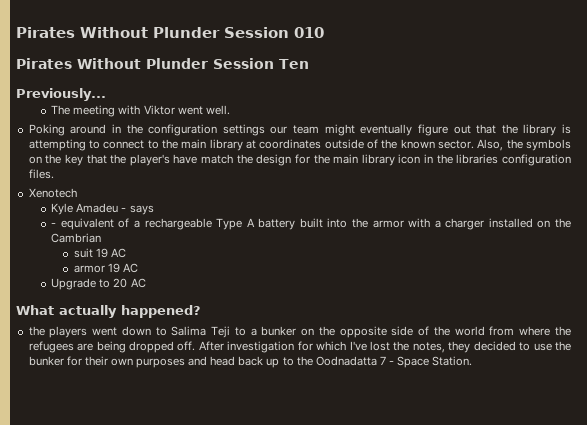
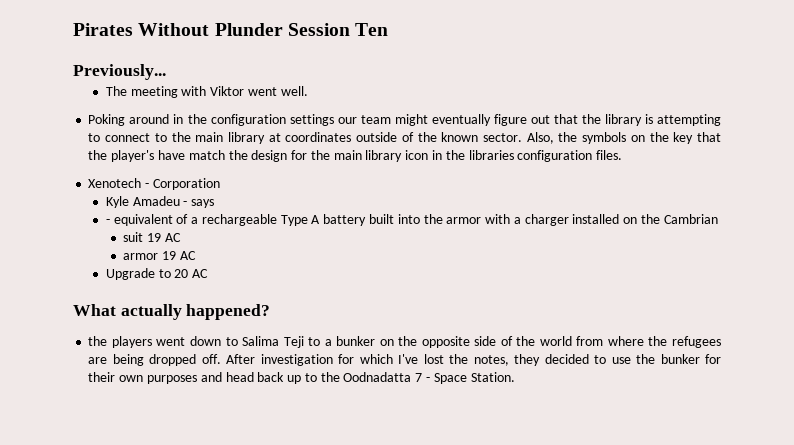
- Pirates Without Plunder Session 010
- Xenotech
+ Xenotech - Corporation

